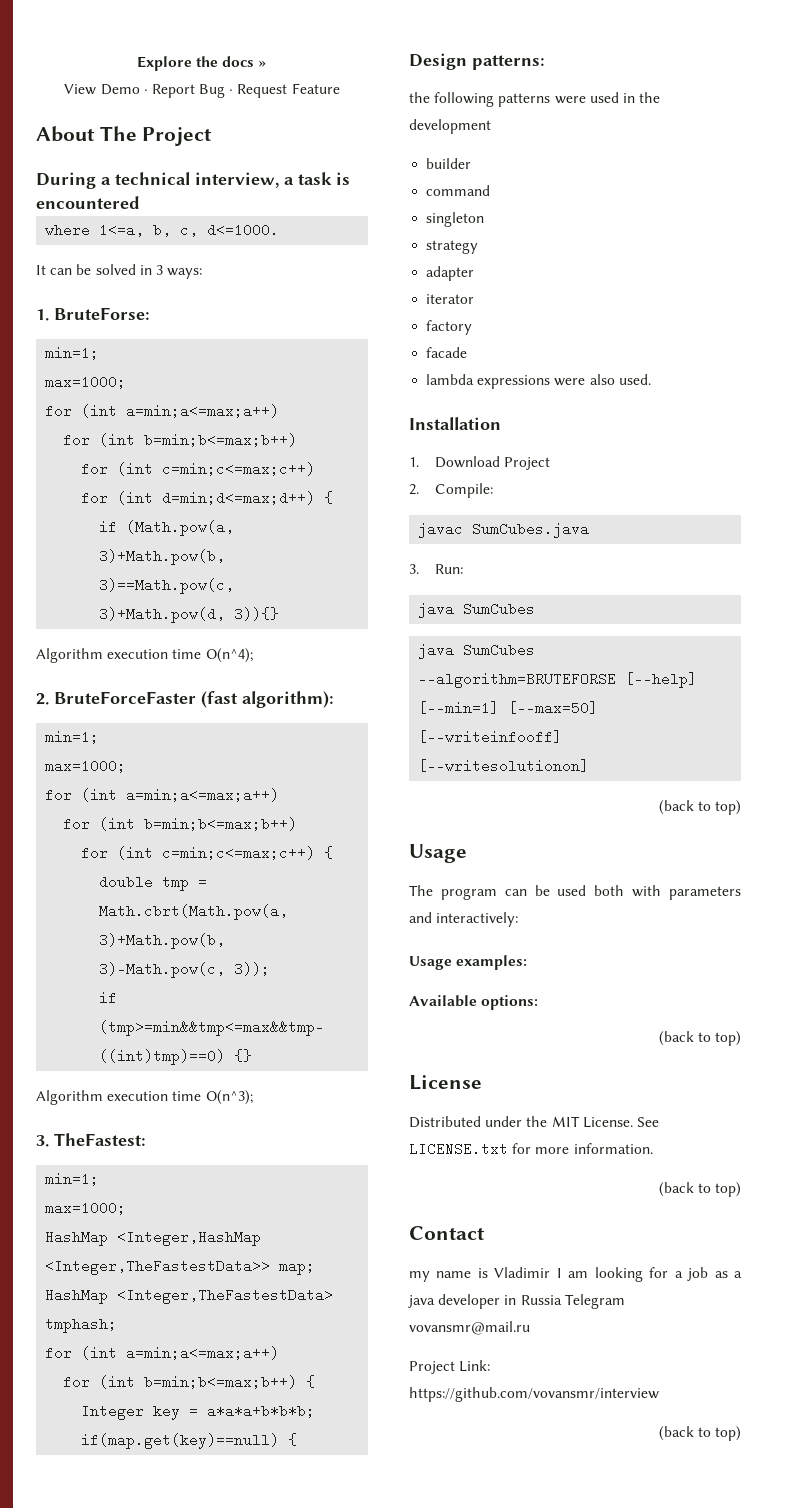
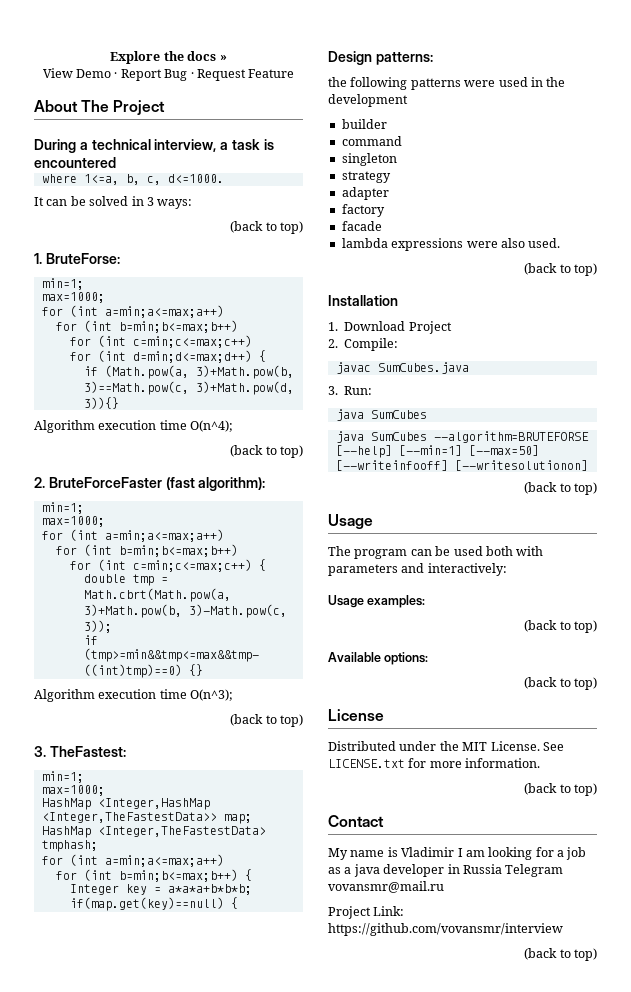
  It can be solved in 3 ways:
+ (back to top)
  Algorithm execution time О(n^4);
+ (back to top)
  Algorithm execution time О(n^3);
+ (back to top)
- iterator
  lambda expressions were also used.
+ (back to top)
  Usage examples:
+ (back to top)
- my name is Vladimir I am looking for a job as a java developer in Russia Telegram vovansmr@mail.ru
+ My name is Vladimir I am looking for a job as a java developer in Russia Telegram vovansmr@mail.ru

